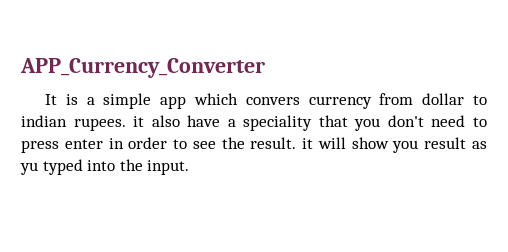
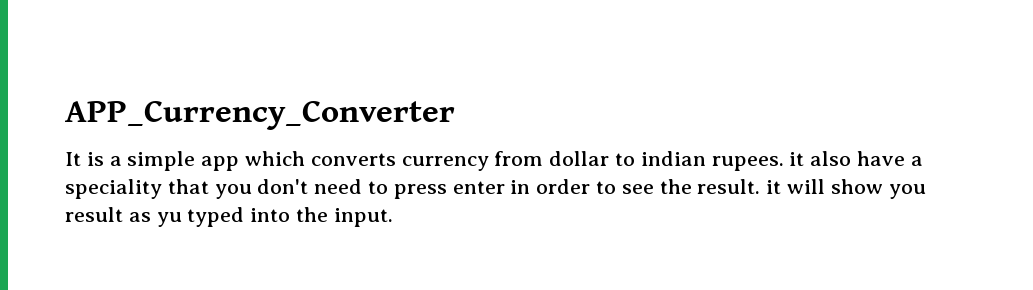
- It is a simple app which convers currency from dollar to indian rupees. it also have a speciality that you don't need to press enter in order to see the result. it will show you result as yu typed into the input.
+ It is a simple app which converts currency from dollar to indian rupees. it also have a speciality that you don't need to press enter in order to see the result. it will show you result as yu typed into the input.

